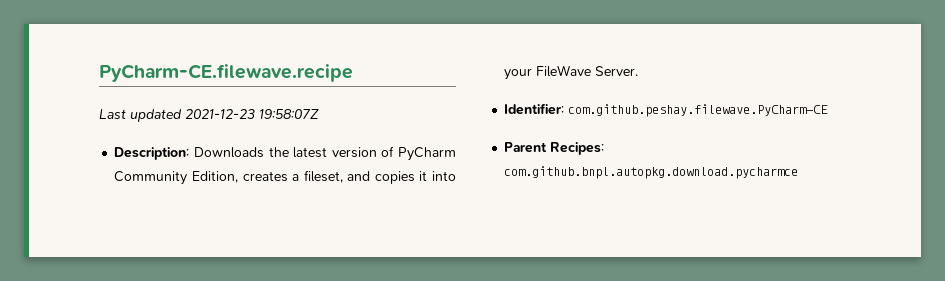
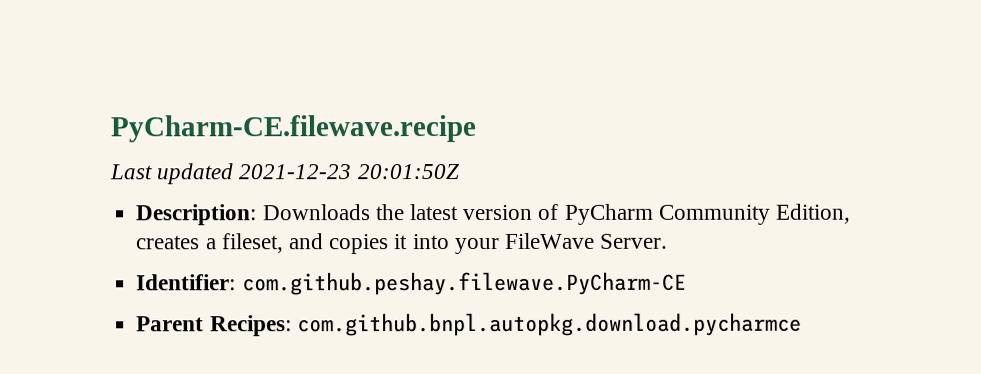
- Last updated 2021-12-23 19:58:07Z
+ Last updated 2021-12-23 20:01:50Z

